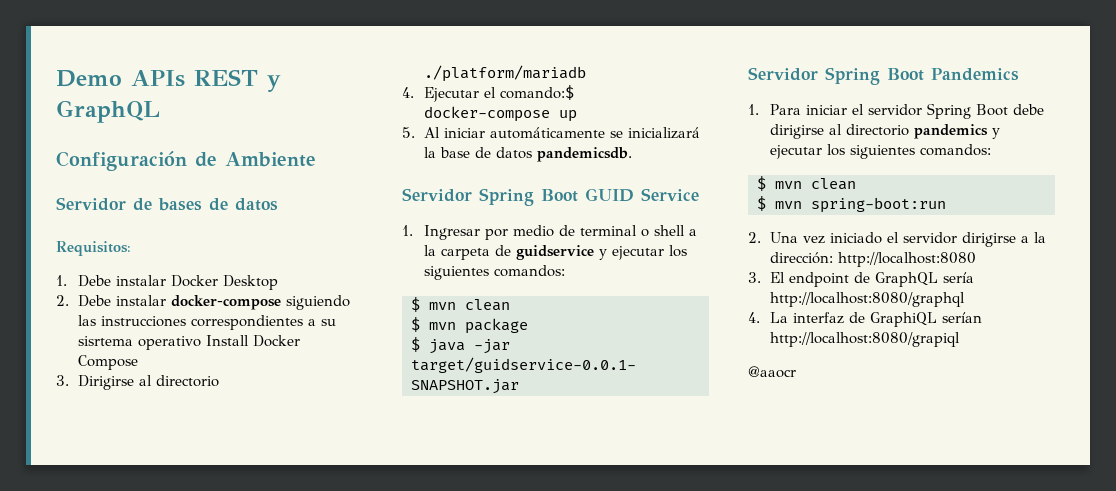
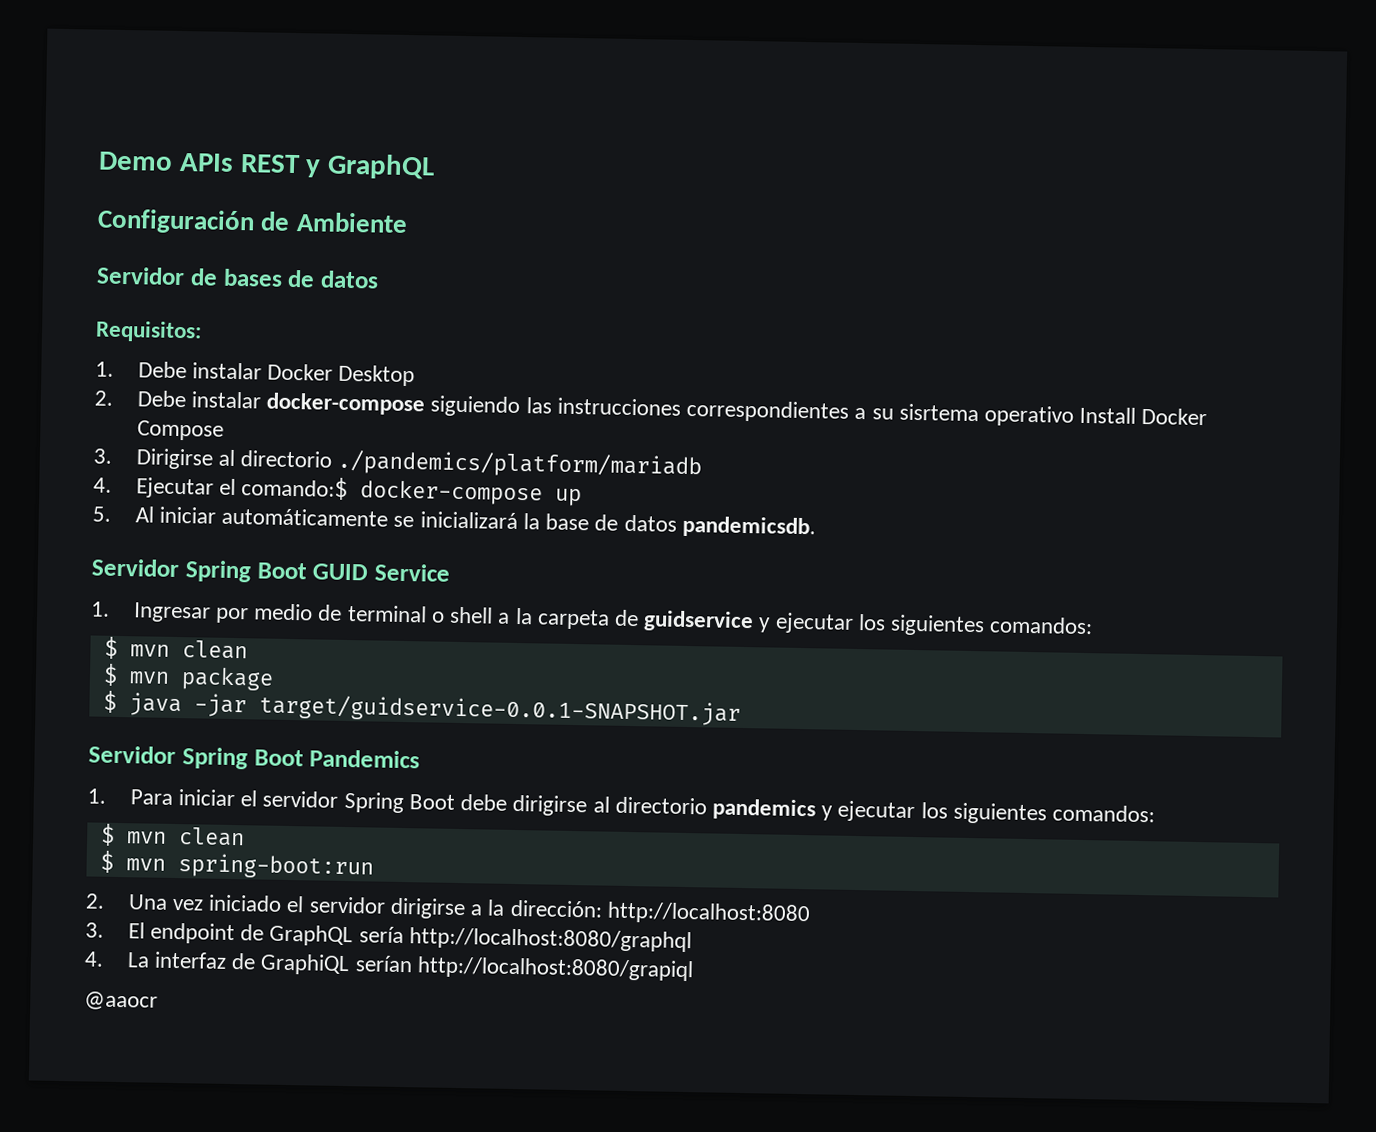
- 3. Dirigirse al directorio ./platform/mariadb
+ 3. Dirigirse al directorio ./pandemics/platform/mariadb

